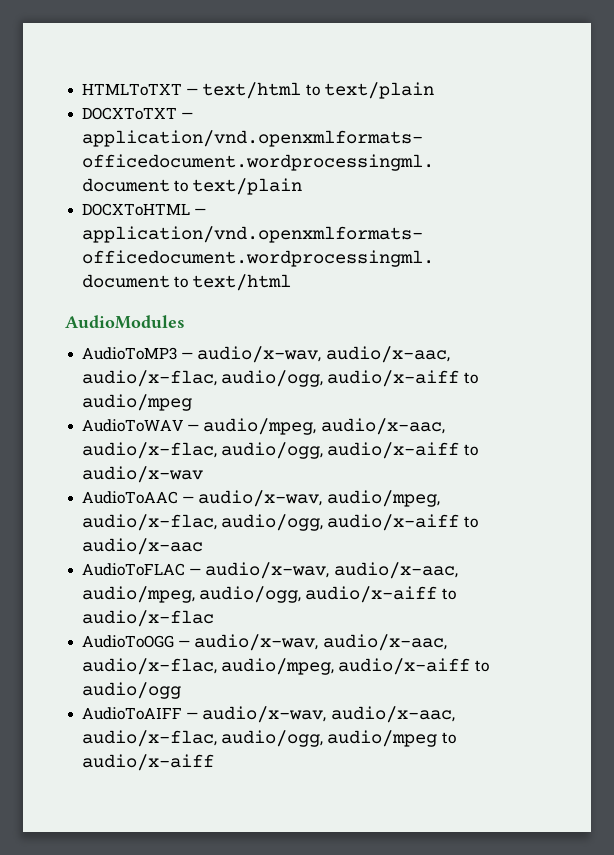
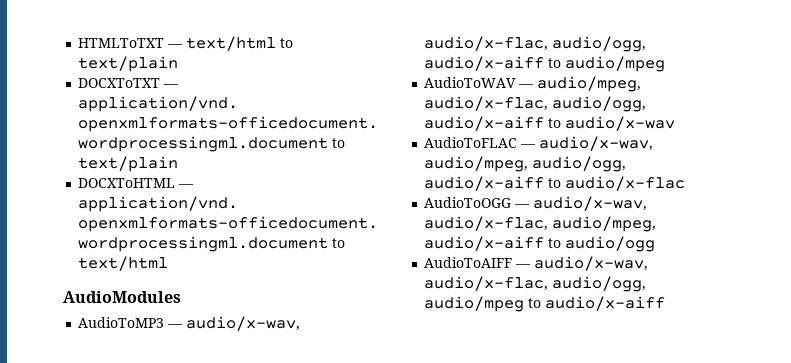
- AudioToMP3 — audio/x-wav, audio/x-aac, audio/x-flac, audio/ogg, audio/x-aiff to audio/mpeg
+ AudioToMP3 — audio/x-wav, audio/x-flac, audio/ogg, audio/x-aiff to audio/mpeg
- AudioToWAV — audio/mpeg, audio/x-aac, audio/x-flac, audio/ogg, audio/x-aiff to audio/x-wav
+ AudioToWAV — audio/mpeg, audio/x-flac, audio/ogg, audio/x-aiff to audio/x-wav
- AudioToAAC — audio/x-wav, audio/mpeg, audio/x-flac, audio/ogg, audio/x-aiff to audio/x-aac
- AudioToFLAC — audio/x-wav, audio/x-aac, audio/mpeg, audio/ogg, audio/x-aiff to audio/x-flac
+ AudioToFLAC — audio/x-wav, audio/mpeg, audio/ogg, audio/x-aiff to audio/x-flac
- AudioToOGG — audio/x-wav, audio/x-aac, audio/x-flac, audio/mpeg, audio/x-aiff to audio/ogg
+ AudioToOGG — audio/x-wav, audio/x-flac, audio/mpeg, audio/x-aiff to audio/ogg
- AudioToAIFF — audio/x-wav, audio/x-aac, audio/x-flac, audio/ogg, audio/mpeg to audio/x-aiff
+ AudioToAIFF — audio/x-wav, audio/x-flac, audio/ogg, audio/mpeg to audio/x-aiff

